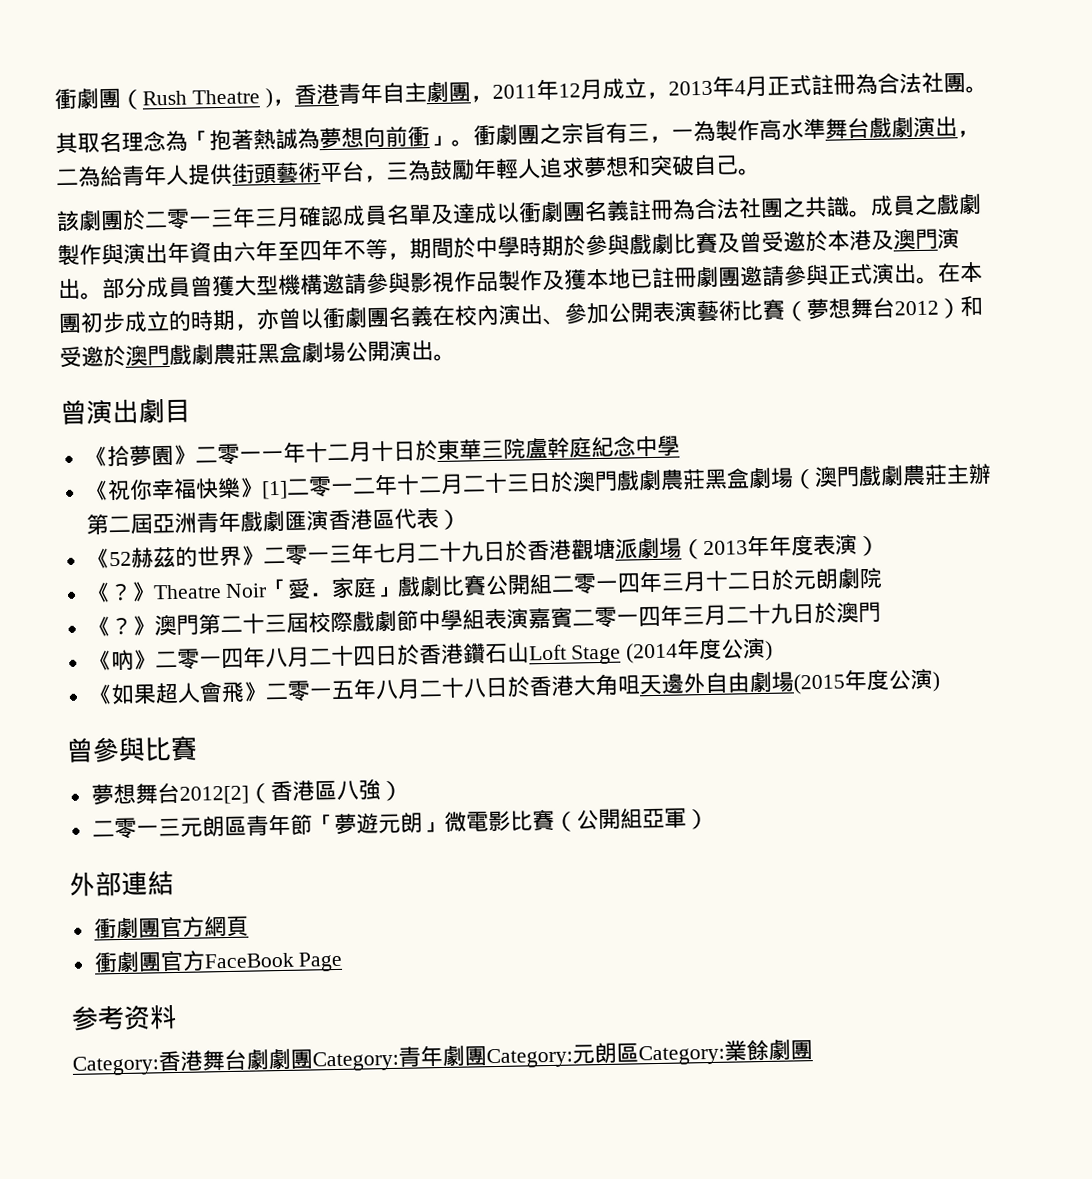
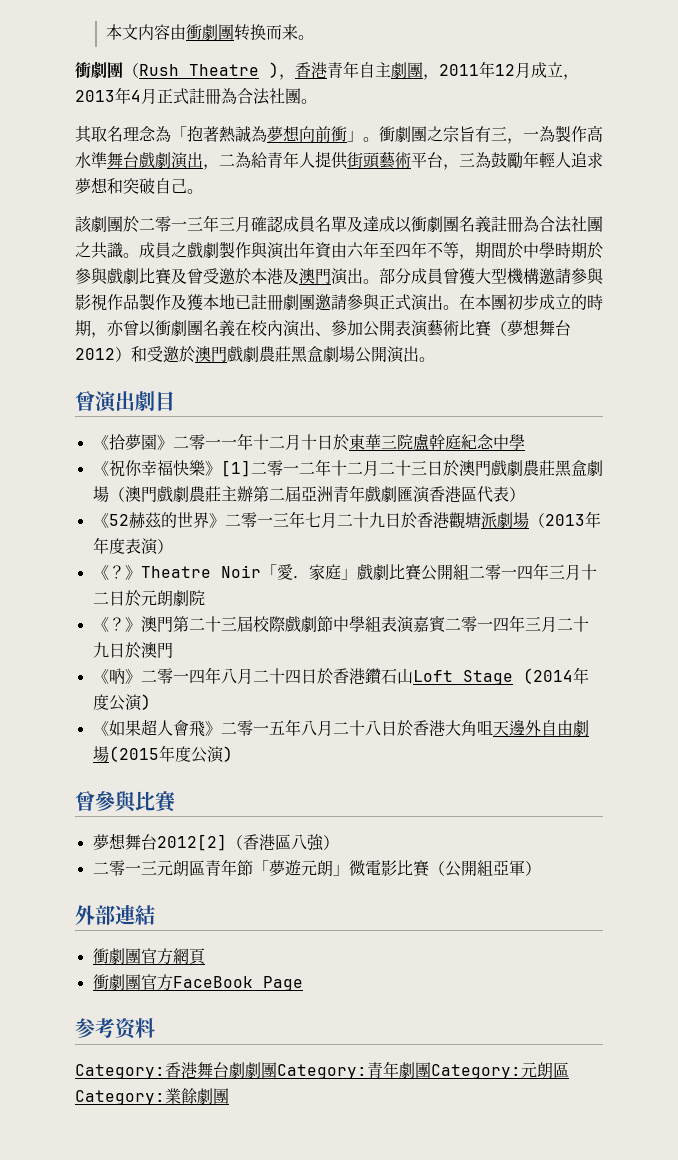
+ 本文内容由衝劇團转换而来。

